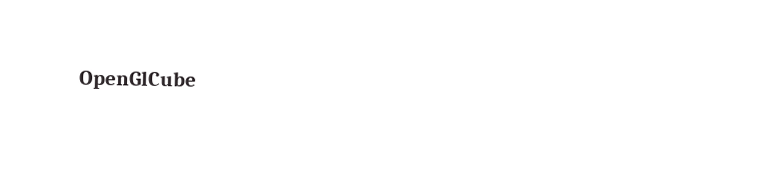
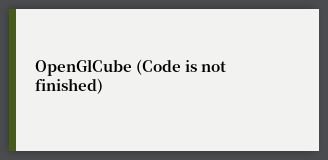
- OpenGlCube
+ OpenGlCube (Code is not finished)

